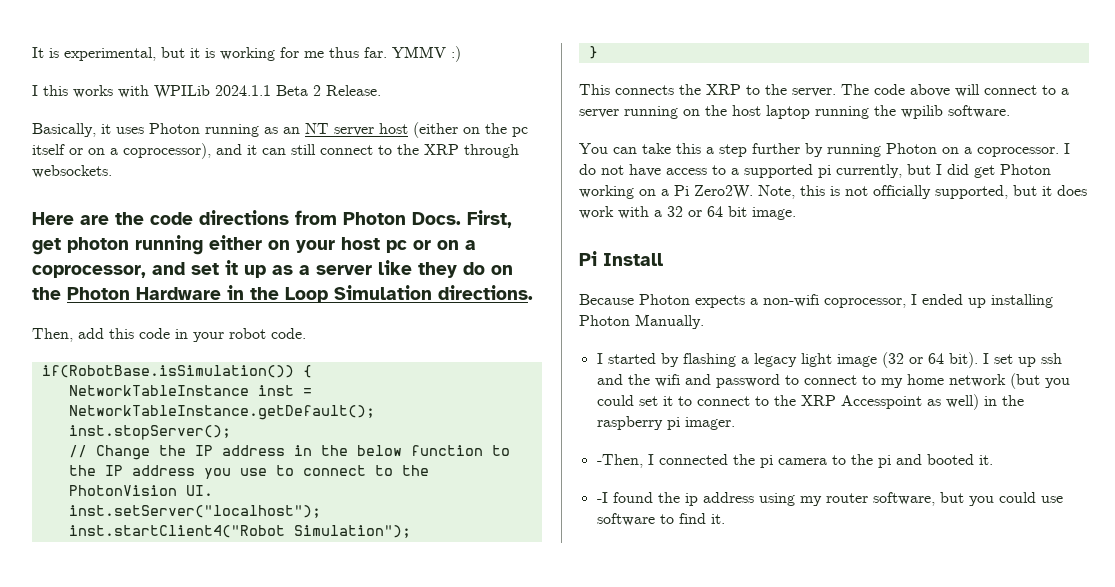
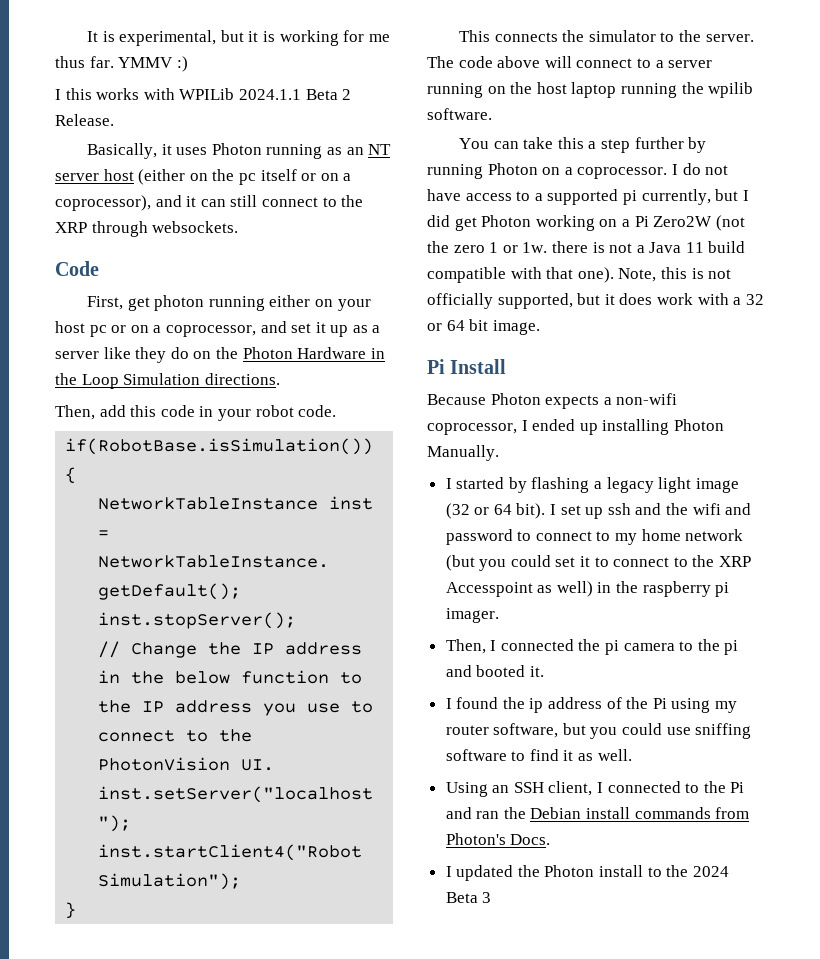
- Here are the code directions from Photon Docs. First, get photon running either on your host pc or on a coprocessor, and set it up as a server like they do on the Photon Hardware in the Loop Simulation directions.
+ Code
+ First, get photon running either on your host pc or on a coprocessor, and set it up as a server like they do on the Photon Hardware in the Loop Simulation directions.
- This connects the XRP to the server.
+ This connects the simulator to the server.
- I do not have access to a supported pi currently, but I did get Photon working on a Pi Zero2W.
+ I do not have access to a supported pi currently, but I did get Photon working on a Pi Zero2W (not the zero 1 or 1w. there is not a Java 11 build compatible with that one).
- -Then, I connected the pi camera to the pi and booted it.
+ Then, I connected the pi camera to the pi and booted it.
- -I found the ip address using my router software, but you could use software to find it.
+ I found the ip address of the Pi using my router software, but you could use sniffing software to find it as well.
+ Using an SSH client, I connected to the Pi and ran the Debian install commands from Photon's Docs.
+ I updated the Photon install to the 2024 Beta 3

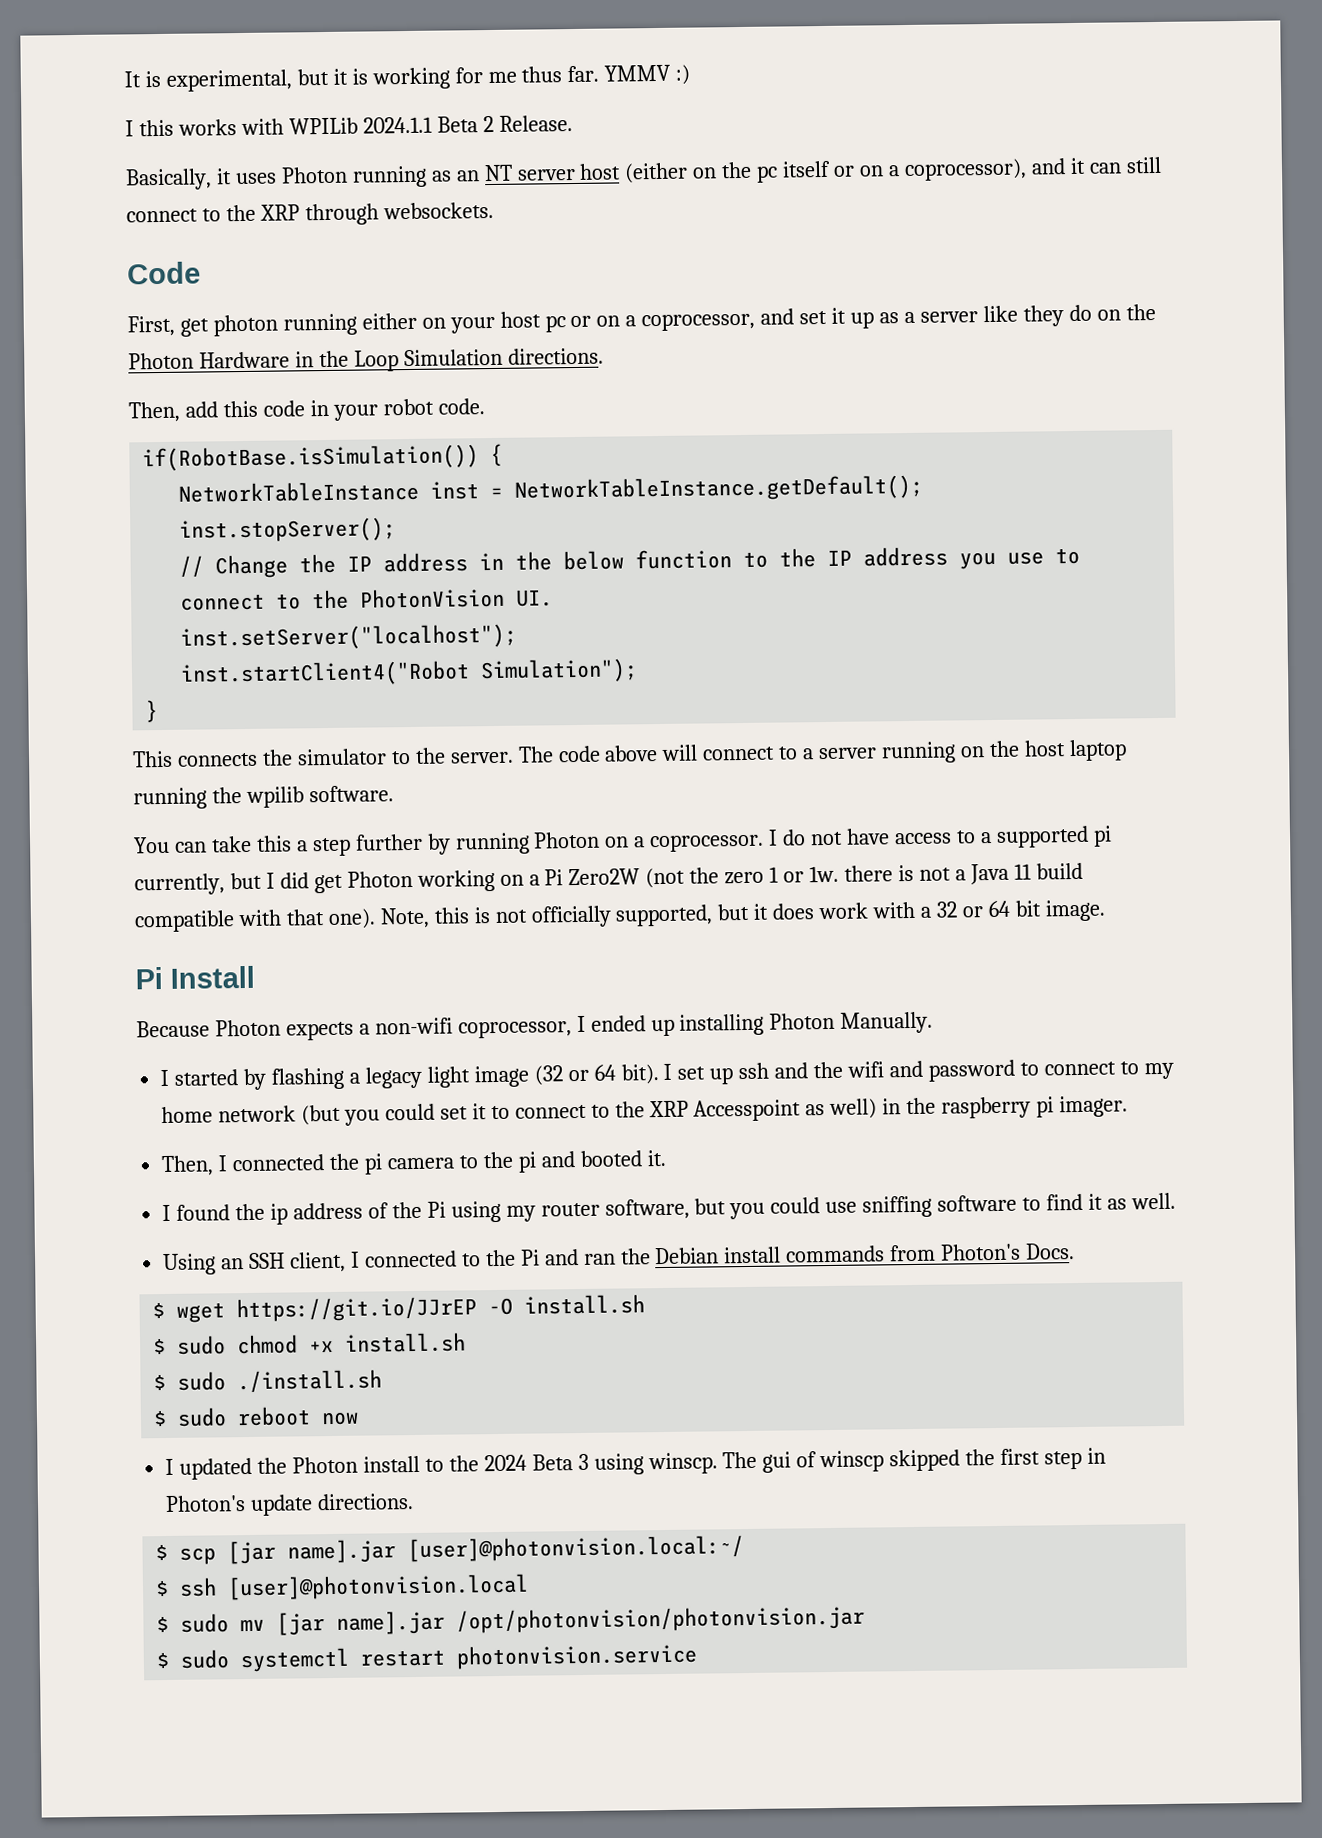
+ $ wget https://git.io/JJrEP -O install.sh
+ $ sudo chmod +x install.sh
+ $ sudo ./install.sh
+ $ sudo reboot now
- I updated the Photon install to the 2024 Beta 3
+ I updated the Photon install to the 2024 Beta 3 using winscp. The gui of winscp skipped the first step in Photon's update directions.
+ $ scp [jar name].jar [user]@photonvision.local:~/
+ $ ssh [user]@photonvision.local
+ $ sudo mv [jar name].jar /opt/photonvision/photonvision.jar
+ $ sudo systemctl restart photonvision.service

